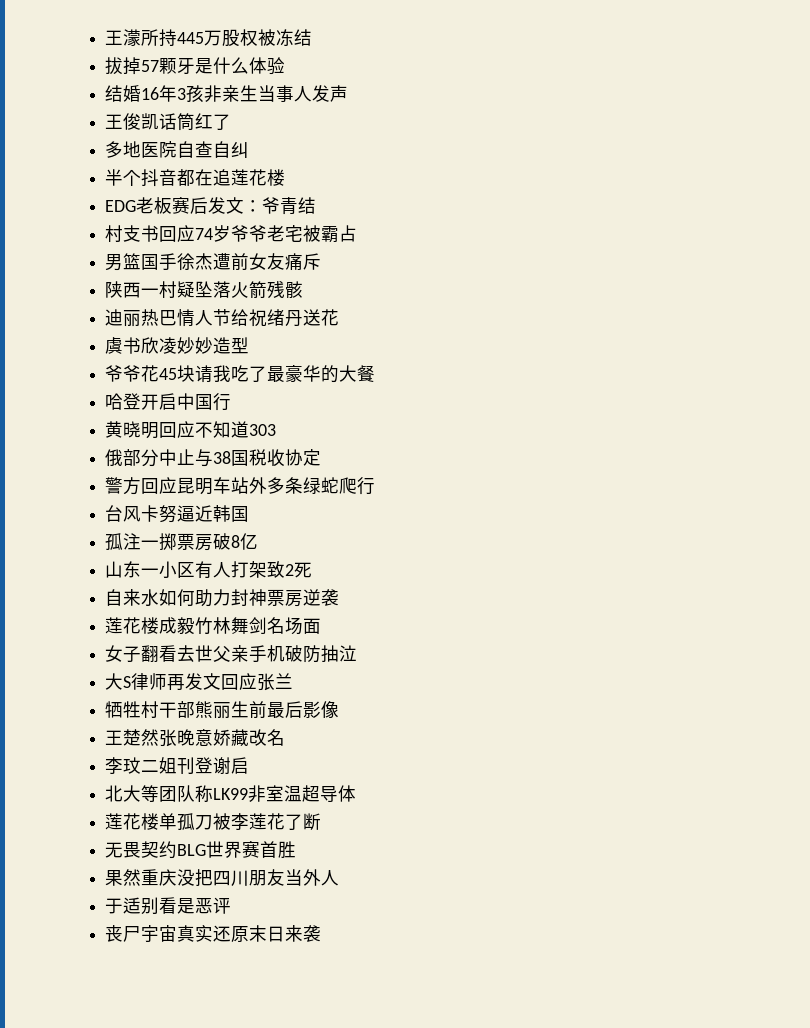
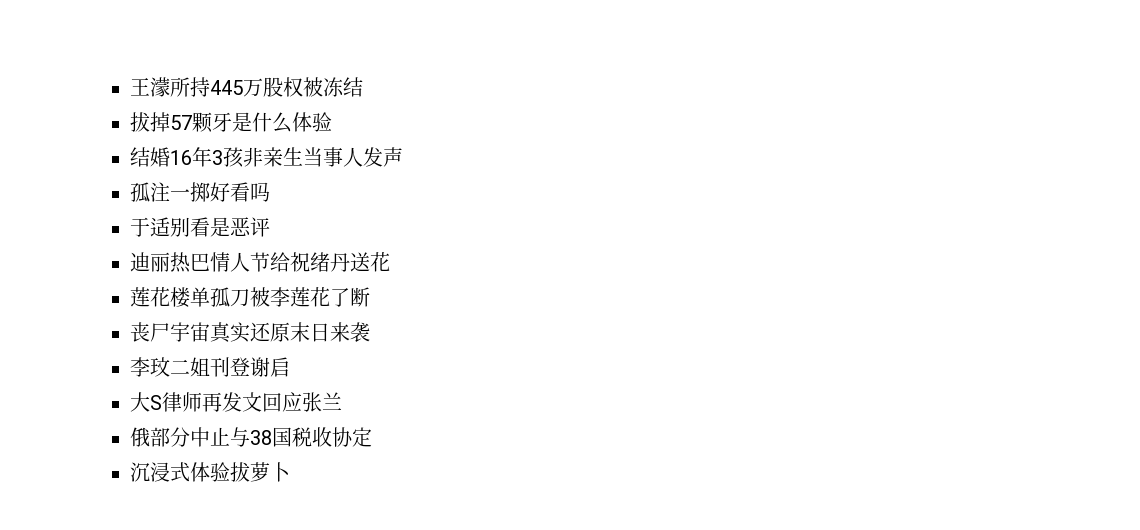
- 王俊凯话筒红了
- 多地医院自查自纠
- 半个抖音都在追莲花楼
- EDG老板赛后发文：爷青结
- 村支书回应74岁爷爷老宅被霸占
- 男篮国手徐杰遭前女友痛斥
- 陕西一村疑坠落火箭残骸
+ 孤注一掷好看吗
+ 于适别看是恶评
- 虞书欣凌妙妙造型
- 爷爷花45块请我吃了最豪华的大餐
- 哈登开启中国行
- 黄晓明回应不知道303
+ 莲花楼单孤刀被李莲花了断
+ 丧尸宇宙真实还原末日来袭
+ 李玟二姐刊登谢启
+ 大S律师再发文回应张兰
- 警方回应昆明车站外多条绿蛇爬行
- 台风卡努逼近韩国
- 孤注一掷票房破8亿
- 山东一小区有人打架致2死
- 自来水如何助力封神票房逆袭
- 莲花楼成毅竹林舞剑名场面
- 女子翻看去世父亲手机破防抽泣
- 大S律师再发文回应张兰
- 牺牲村干部熊丽生前最后影像
- 王楚然张晚意娇藏改名
- 李玟二姐刊登谢启
- 北大等团队称LK99非室温超导体
- 莲花楼单孤刀被李莲花了断
- 无畏契约BLG世界赛首胜
- 果然重庆没把四川朋友当外人
- 于适别看是恶评
- 丧尸宇宙真实还原末日来袭
+ 沉浸式体验拔萝卜

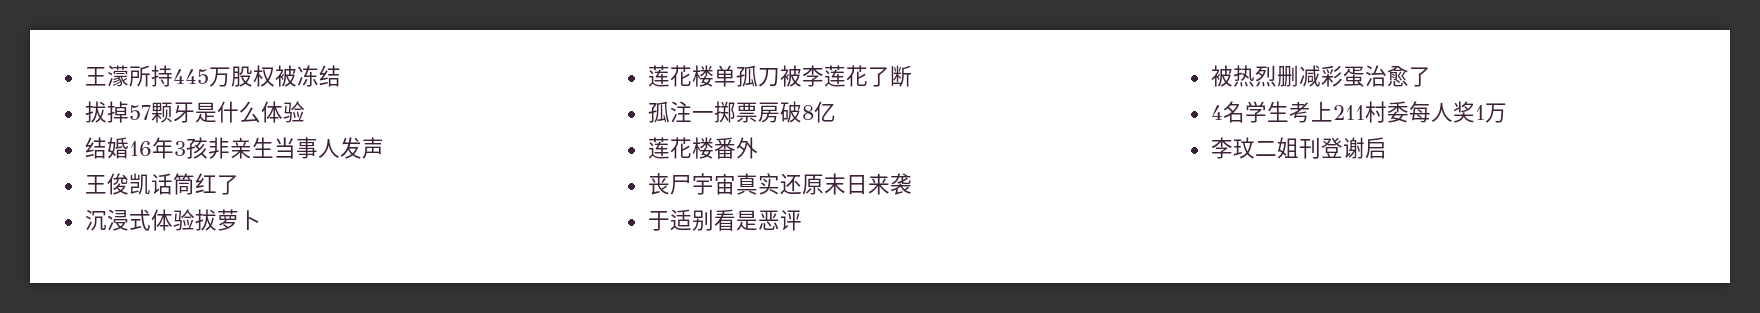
- 孤注一掷好看吗
- 于适别看是恶评
- 迪丽热巴情人节给祝绪丹送花
+ 王俊凯话筒红了
+ 沉浸式体验拔萝卜
+ 孤注一掷票房破8亿
+ 莲花楼番外
+ 于适别看是恶评
+ 被热烈删减彩蛋治愈了
+ 4名学生考上211村委每人奖1万
  李玟二姐刊登谢启
- 大S律师再发文回应张兰
- 俄部分中止与38国税收协定
- 沉浸式体验拔萝卜

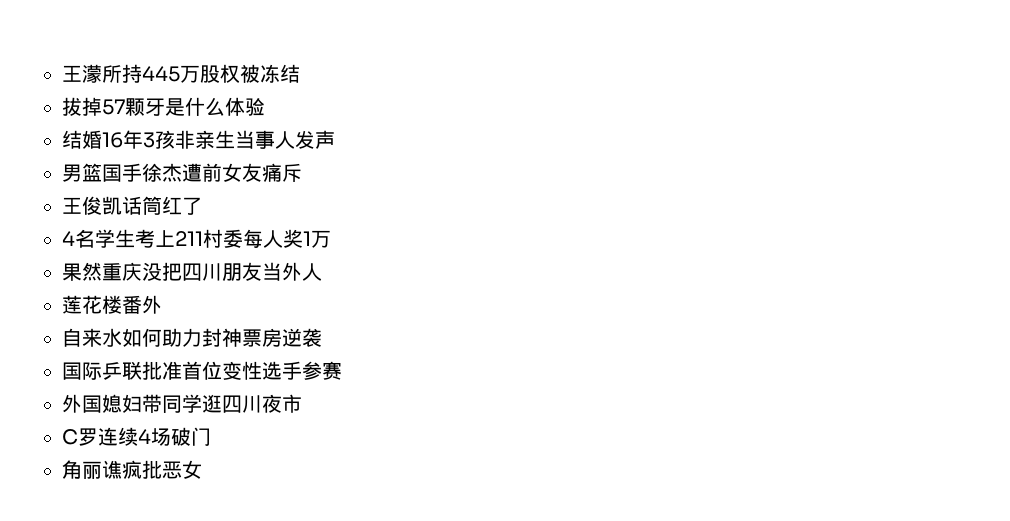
+ 男篮国手徐杰遭前女友痛斥
  王俊凯话筒红了
- 沉浸式体验拔萝卜
- 莲花楼单孤刀被李莲花了断
- 孤注一掷票房破8亿
- 莲花楼番外
- 丧尸宇宙真实还原末日来袭
- 于适别看是恶评
- 被热烈删减彩蛋治愈了
- 李玟二姐刊登谢启
+ 果然重庆没把四川朋友当外人
+ 莲花楼番外
+ 自来水如何助力封神票房逆袭
+ 国际乒联批准首位变性选手参赛
+ 外国媳妇带同学逛四川夜市
+ C罗连续4场破门
+ 角丽谯疯批恶女

